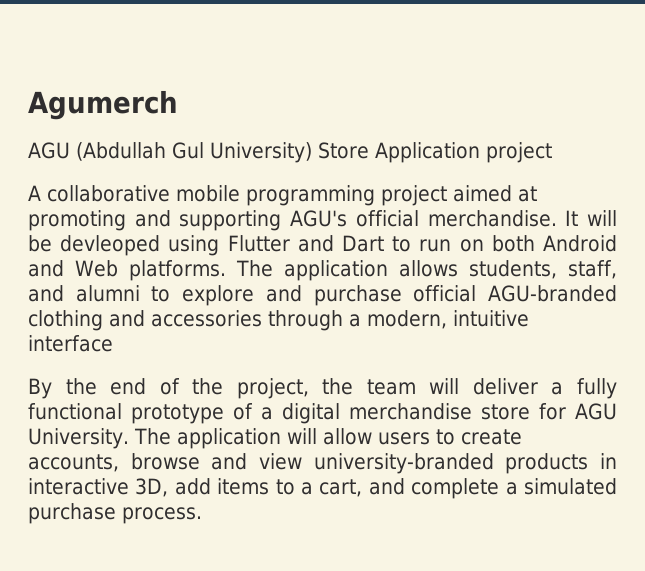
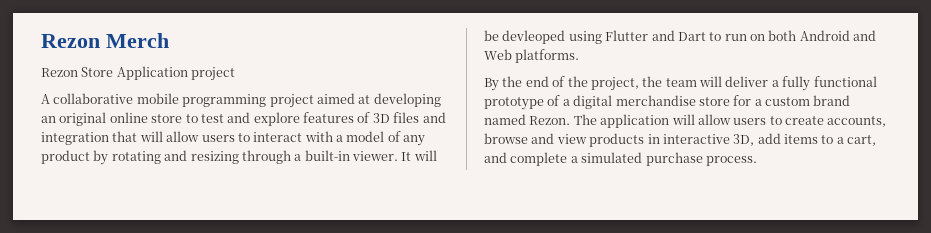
- Agumerch
- AGU (Abdullah Gul University) Store Application project
+ Rezon Merch
+ Rezon Store Application project
- A collaborative mobile programming project aimed at promoting and supporting AGU's official merchandise.
+ A collaborative mobile programming project aimed at developing an original online store to test and explore features of 3D files and integration that will allow users to interact with a model of any product by rotating and resizing through a built-in viewer.
- The application allows students, staff, and alumni to explore and purchase official AGU-branded clothing and accessories through a modern, intuitive interface
- By the end of the project, the team will deliver a fully functional prototype of a digital merchandise store for AGU University.
+ By the end of the project, the team will deliver a fully functional prototype of a digital merchandise store for a custom brand named Rezon.
- The application will allow users to create accounts, browse and view university-branded products in interactive 3D, add items to a cart, and complete a simulated purchase process.
+ The application will allow users to create accounts, browse and view products in interactive 3D, add items to a cart, and complete a simulated purchase process.

